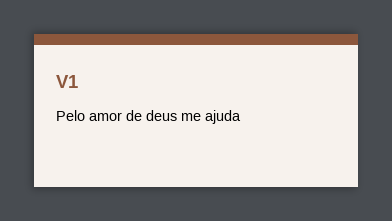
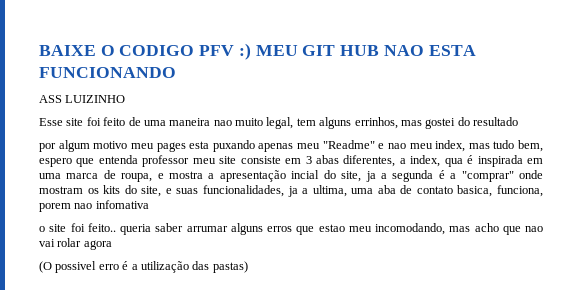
- V1
- Pelo amor de deus me ajuda
+ BAIXE O CODIGO PFV :) MEU GIT HUB NAO ESTA FUNCIONANDO
+ ASS LUIZINHO
+ Esse site foi feito de uma maneira nao muito legal, tem alguns errinhos, mas gostei do resultado
+ por algum motivo meu pages esta puxando apenas meu "Readme" e nao meu index, mas tudo bem, espero que entenda professor meu site consiste em 3 abas diferentes, a index, qua é inspirada em uma marca de roupa, e mostra a apresentação incial do site, ja a segunda é a "comprar" onde mostram os kits do site, e suas funcionalidades, ja a ultima, uma aba de contato basica, funciona, porem nao infomativa
+ o site foi feito.. queria saber arrumar alguns erros que estao meu incomodando, mas acho que nao vai rolar agora
+ (O possivel erro é a utilização das pastas)

